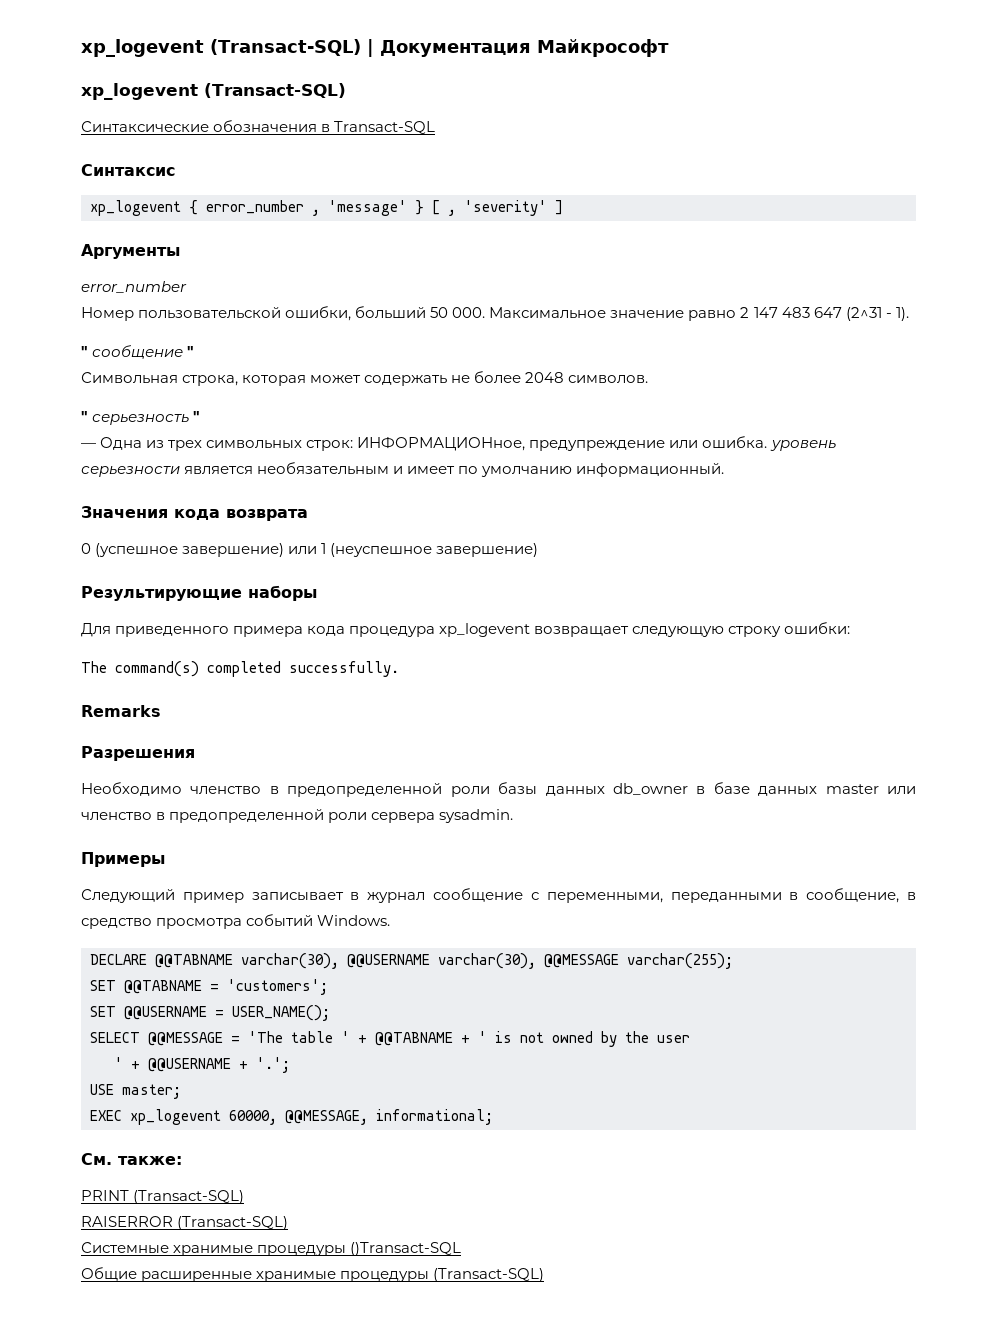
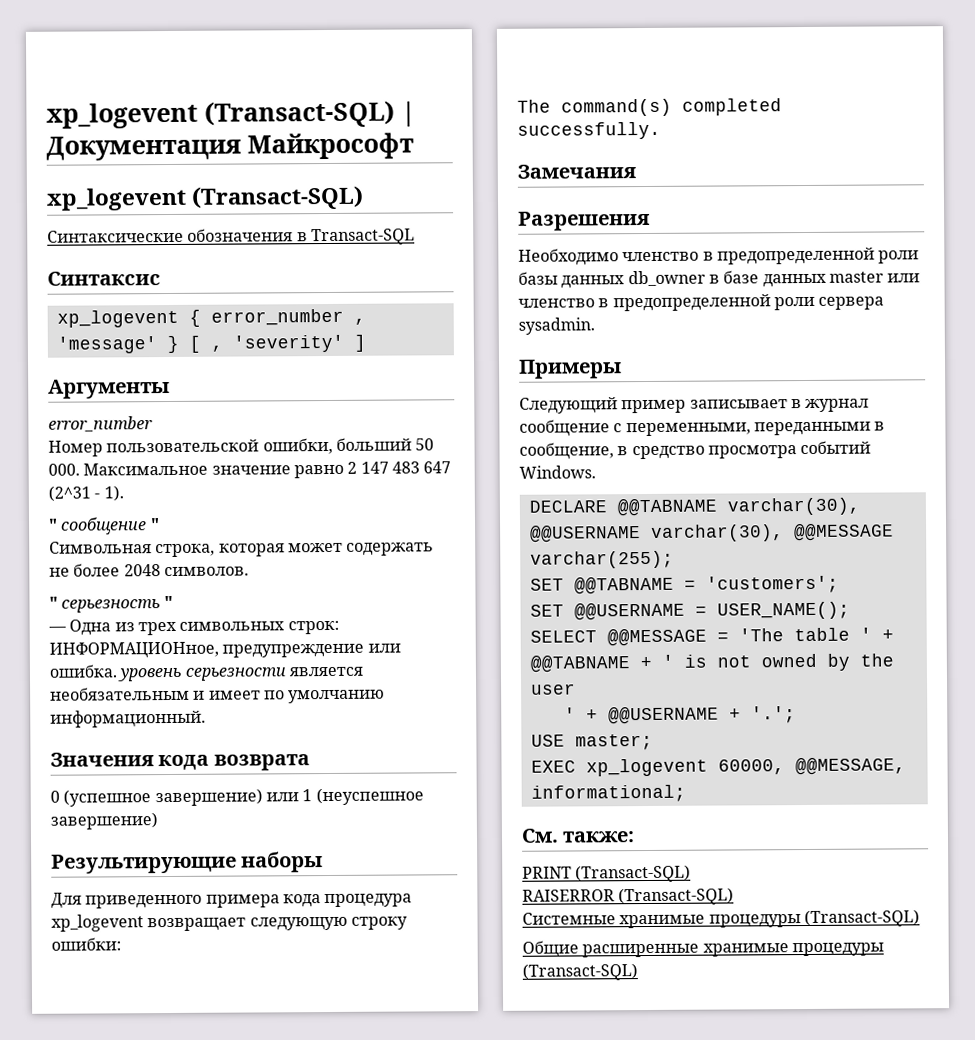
- Remarks
+ Замечания
- Системные хранимые процедуры ()Transact-SQL
+ Системные хранимые процедуры (Transact-SQL)

